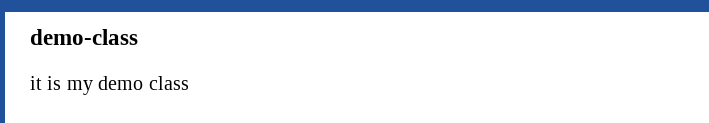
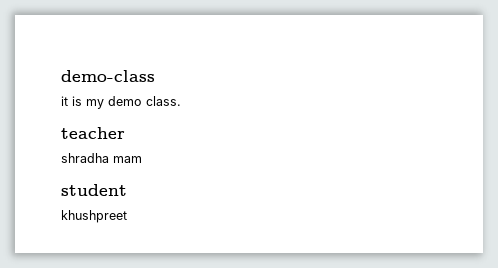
- it is my demo class
+ it is my demo class.
+ teacher
+ shradha mam
+ student
+ khushpreet

